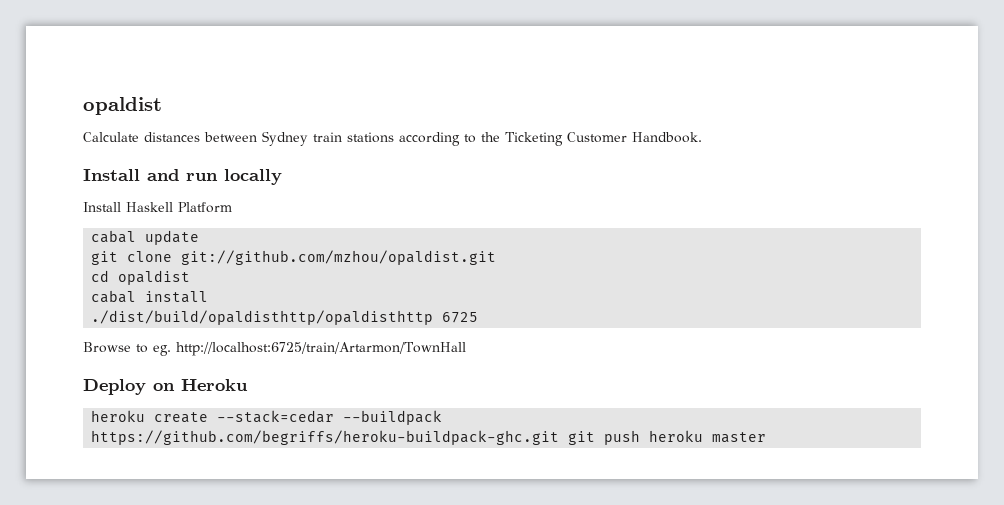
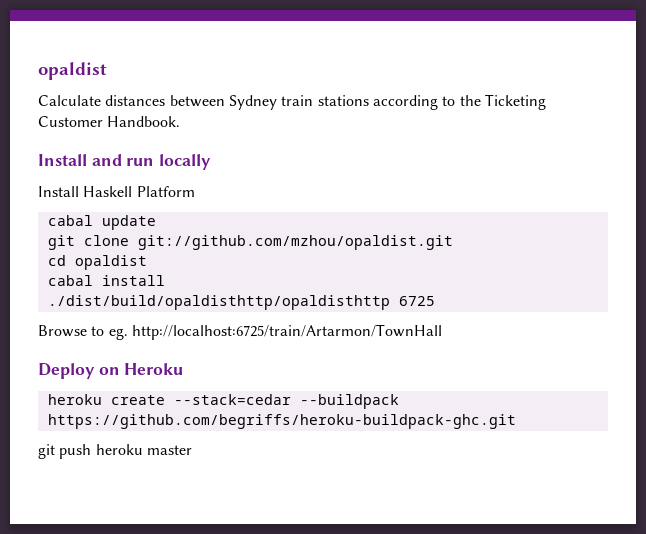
- heroku create --stack=cedar --buildpack https://github.com/begriffs/heroku-buildpack-ghc.git git push heroku master
+ heroku create --stack=cedar --buildpack https://github.com/begriffs/heroku-buildpack-ghc.git
+ git push heroku master

